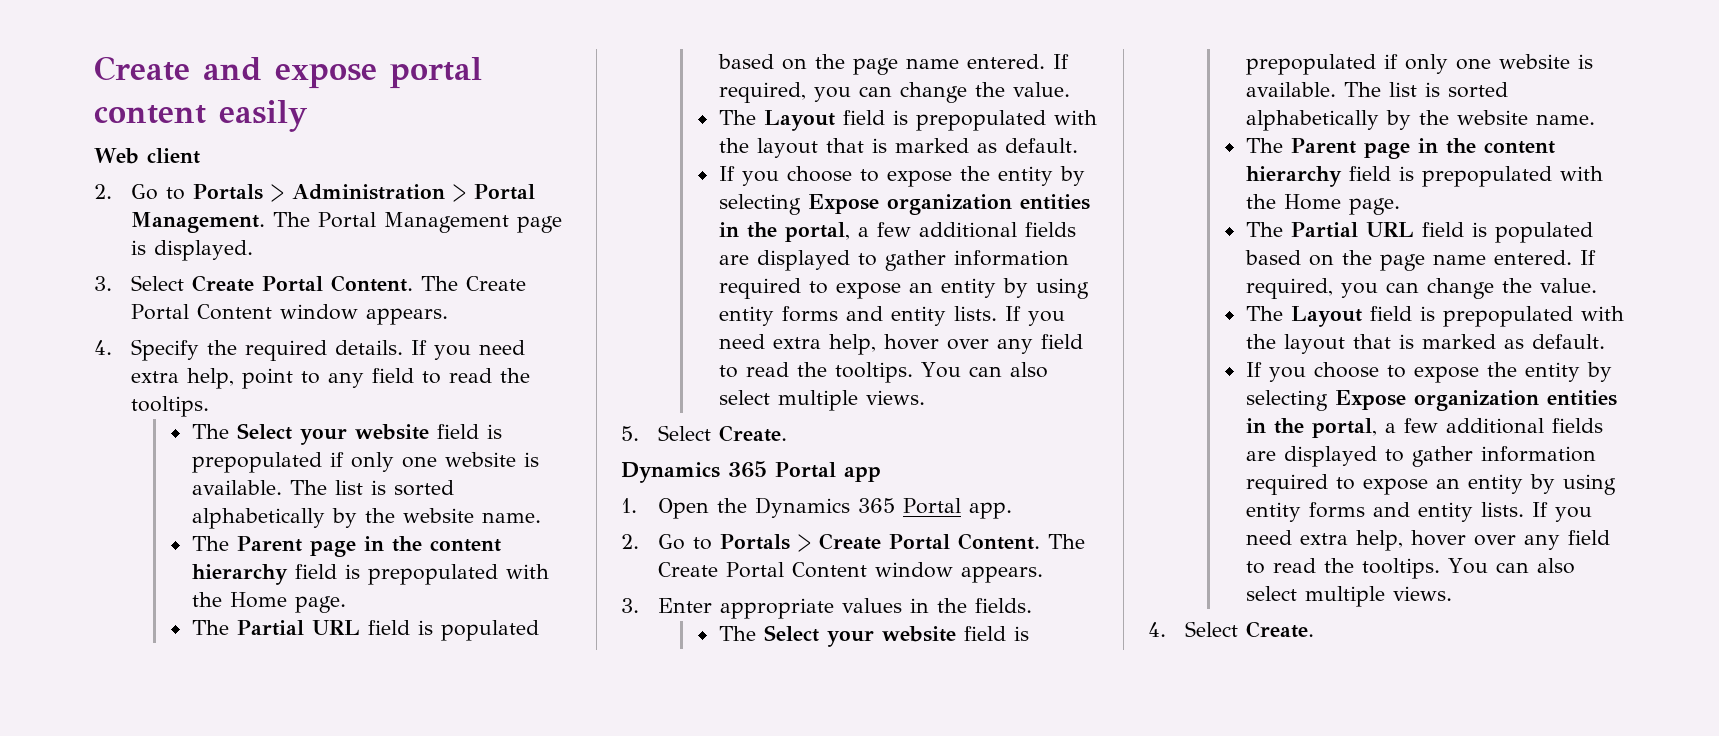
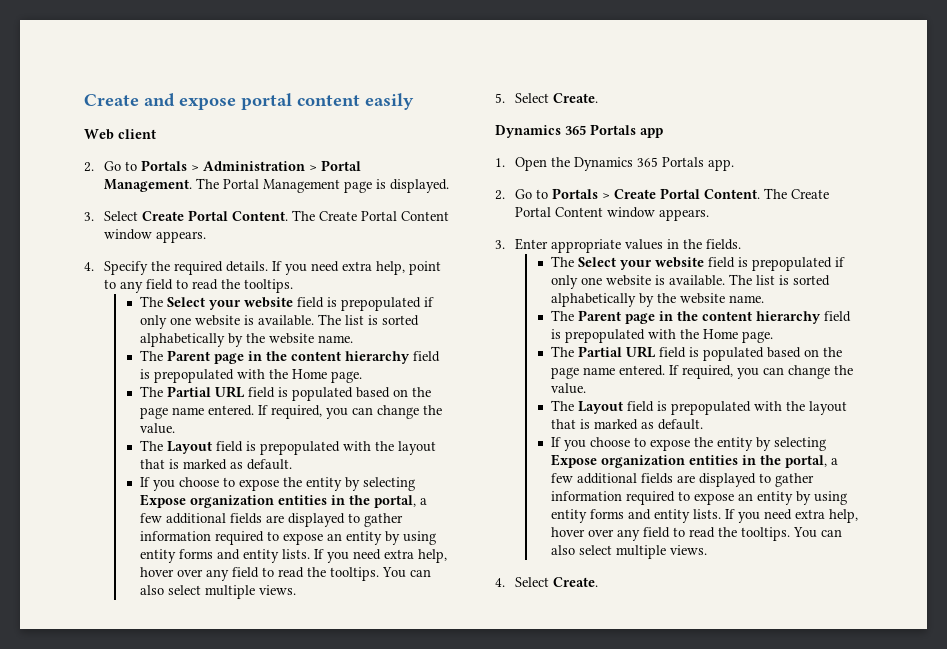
- Dynamics 365 Portal app
+ Dynamics 365 Portals app
- 1. Open the Dynamics 365 Portal app.
+ 1. Open the Dynamics 365 Portals app.

